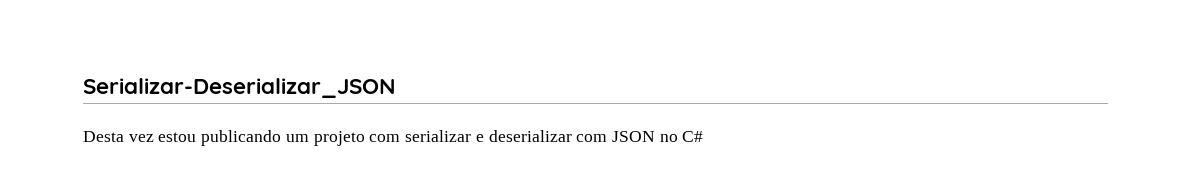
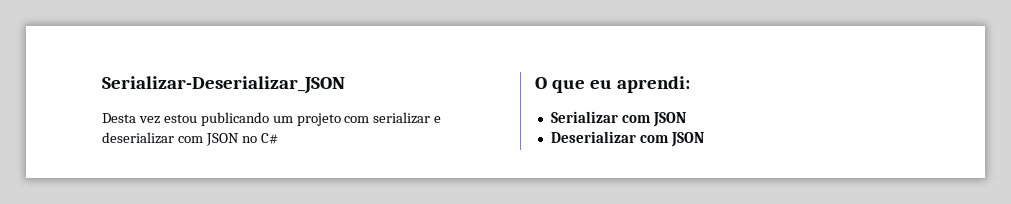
+ O que eu aprendi:
+ Serializar com JSON
+ Deserializar com JSON

